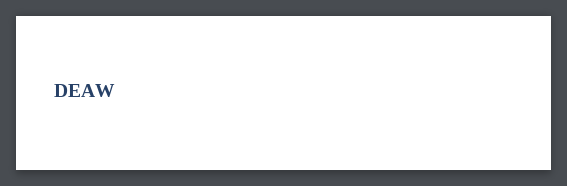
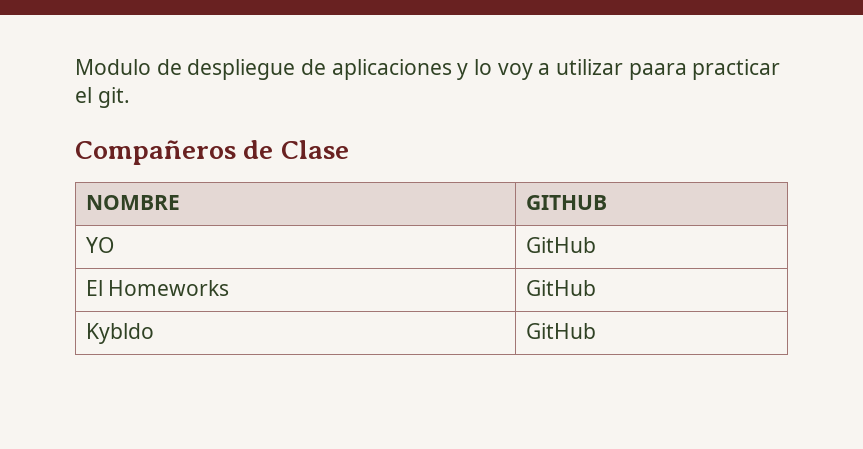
- DEAW
+ Modulo de despliegue de aplicaciones y lo voy a utilizar paara practicar el git.
+ Compañeros de Clase
+ NOMBRE | GITHUB
+ YO | GitHub
+ El Homeworks | GitHub
+ Kybldo | GitHub

